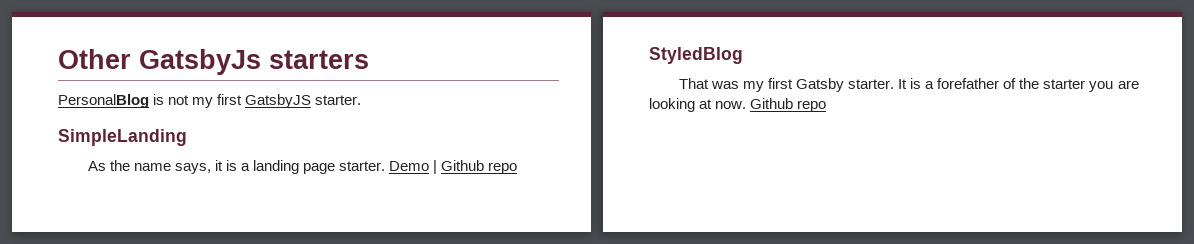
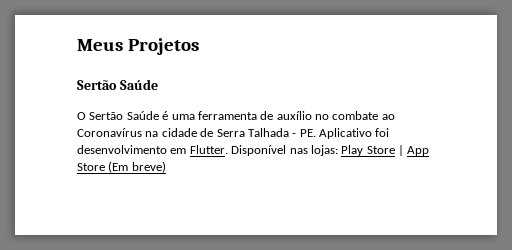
- Other GatsbyJs starters
- PersonalBlog is not my first GatsbyJS starter.
- SimpleLanding
- As the name says, it is a landing page starter. Demo | Github repo
- StyledBlog
- That was my first Gatsby starter. It is a forefather of the starter you are looking at now. Github repo
+ Meus Projetos
+ Sertão Saúde
+ O Sertão Saúde é uma ferramenta de auxílio no combate ao Coronavírus na cidade de Serra Talhada - PE. Aplicativo foi desenvolvimento em Flutter. Disponível nas lojas: Play Store | App Store (Em breve)

